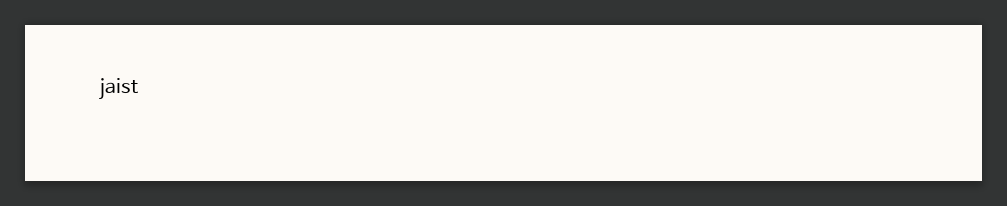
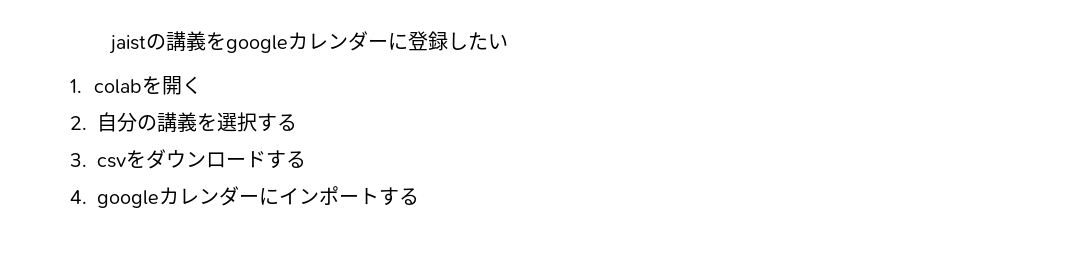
- jaist
+ jaistの講義をgoogleカレンダーに登録したい
+ 1. colabを開く
+ 2.自分の講義を選択する
+ 3. csvをダウンロードする
+ 4. googleカレンダーにインポートする

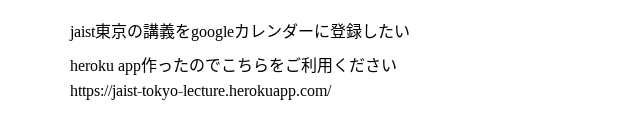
- jaistの講義をgoogleカレンダーに登録したい
+ jaist東京の講義をgoogleカレンダーに登録したい
- 1. colabを開く
- 2.自分の講義を選択する
- 3. csvをダウンロードする
- 4. googleカレンダーにインポートする
+ heroku app作ったのでこちらをご利用くださいhttps://jaist-tokyo-lecture.herokuapp.com/

